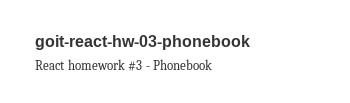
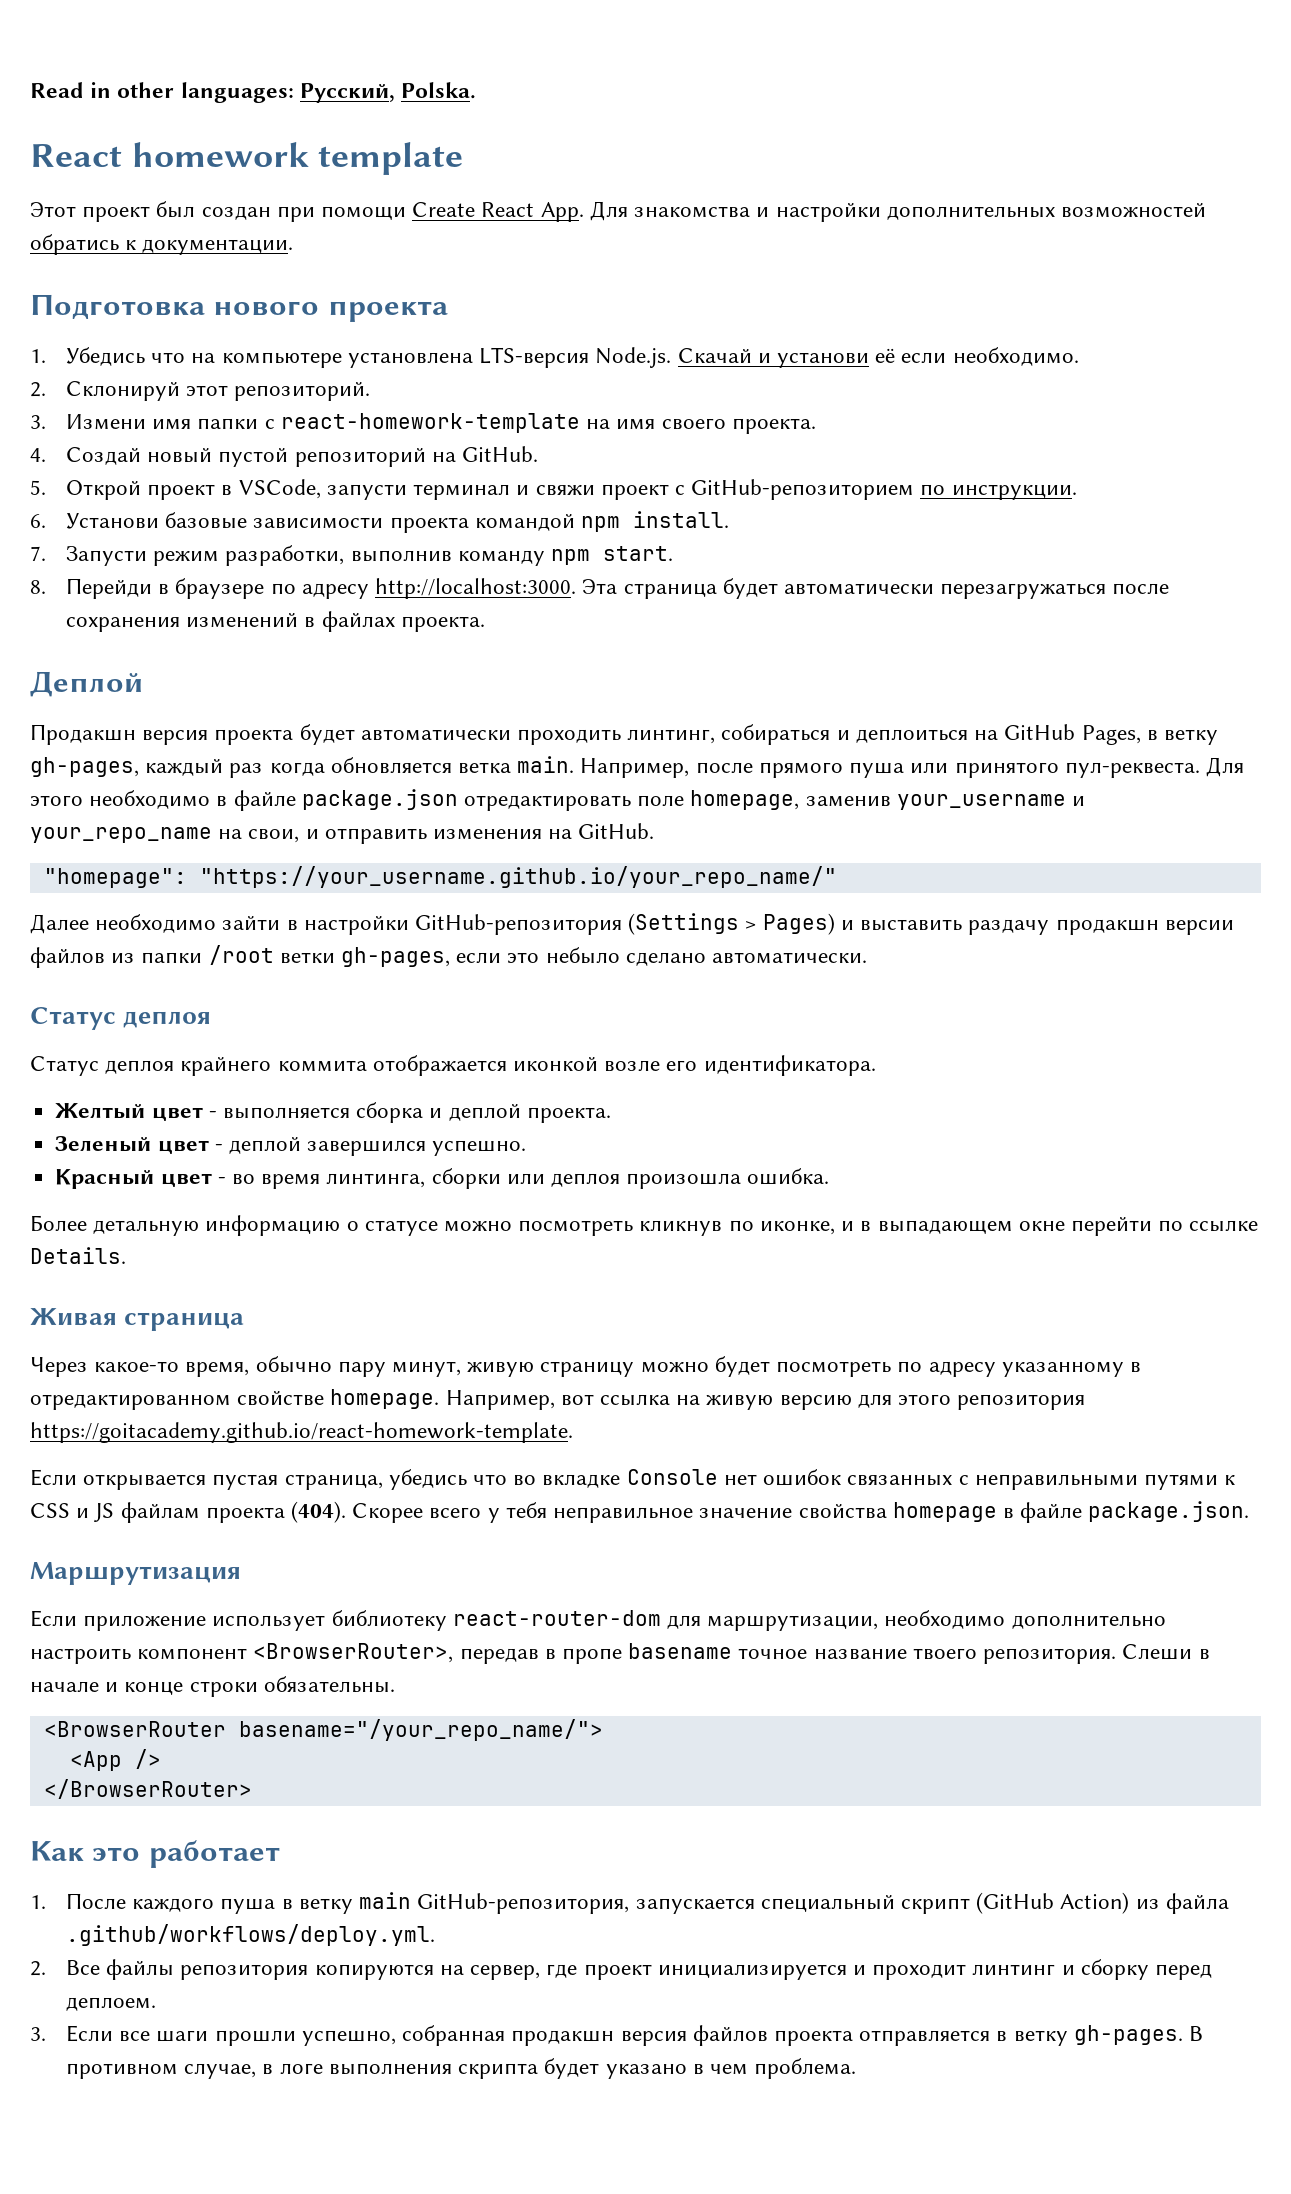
- goit-react-hw-03-phonebook
- React homework #3 - Phonebook
+ Read in other languages: Русский, Polska.
+ React homework template
+ Этот проект был создан при помощи Create React App. Для знакомства и настройки дополнительных возможностей обратись к документации.
+ Подготовка нового проекта
+ 1. Убедись что на компьютере установлена LTS-версия Node.js. Скачай и установи её если необходимо.
+ 2. Склонируй этот репозиторий.
+ 3. Измени имя папки с react-homework-template на имя своего проекта.
+ 4. Создай новый пустой репозиторий на GitHub.
+ 5. Открой проект в VSCode, запусти терминал и свяжи проект с GitHub-репозиторием по инструкции.
+ 6. Установи базовые зависимости проекта командой npm install.
+ 7. Запусти режим разработки, выполнив команду npm start.
+ 8. Перейди в браузере по адресу http://localhost:3000. Эта страница будет автоматически перезагружаться после сохранения изменений в файлах проекта.
+ Деплой
+ Продакшн версия проекта будет автоматически проходить линтинг, собираться и деплоиться на GitHub Pages, в ветку gh-pages, каждый раз когда обновляется ветка main. Например, после прямого пуша или принятого пул-реквеста. Для этого необходимо в файле package.json отредактировать поле homepage, заменив your_username и your_repo_name на свои, и отправить изменения на GitHub.
+ "homepage": "https://your_username.github.io/your_repo_name/"
+ Далее необходимо зайти в настройки GitHub-репозитория (Settings > Pages) и выставить раздачу продакшн версии файлов из папки /root ветки gh-pages, если это небыло сделано автоматически.
+ Статус деплоя
+ Статус деплоя крайнего коммита отображается иконкой возле его идентификатора.
+ Желтый цвет - выполняется сборка и деплой проекта.
+ Зеленый цвет - деплой завершился успешно.
+ Красный цвет - во время линтинга, сборки или деплоя произошла ошибка.
+ Более детальную информацию о статусе можно посмотреть кликнув по иконке, и в выпадающем окне перейти по ссылке Details.
+ Живая страница
+ Через какое-то время, обычно пару минут, живую страницу можно будет посмотреть по адресу указанному в отредактированном свойстве homepage. Например, вот ссылка на живую версию для этого репозитория https://goitacademy.github.io/react-homework-template.
+ Если открывается пустая страница, убедись что во вкладке Console нет ошибок связанных с неправильными путями к CSS и JS файлам проекта (404). Скорее всего у тебя неправильное значение свойства homepage в файле package.json.
+ Маршрутизация
+ Если приложение использует библиотеку react-router-dom для маршрутизации, необходимо дополнительно настроить компонент <BrowserRouter>, передав в пропе basename точное название твоего репозитория. Слеши в начале и конце строки обязательны.
+ <BrowserRouter basename="/your_repo_name/">
+ <App />
+ </BrowserRouter>
+ Как это работает
+ 1. После каждого пуша в ветку main GitHub-репозитория, запускается специальный скрипт (GitHub Action) из файла .github/workflows/deploy.yml.
+ 2. Все файлы репозитория копируются на сервер, где проект инициализируется и проходит линтинг и сборку перед деплоем.
+ 3. Если все шаги прошли успешно, собранная продакшн версия файлов проекта отправляется в ветку gh-pages. В противном случае, в логе выполнения скрипта будет указано в чем проблема.

